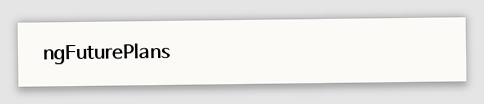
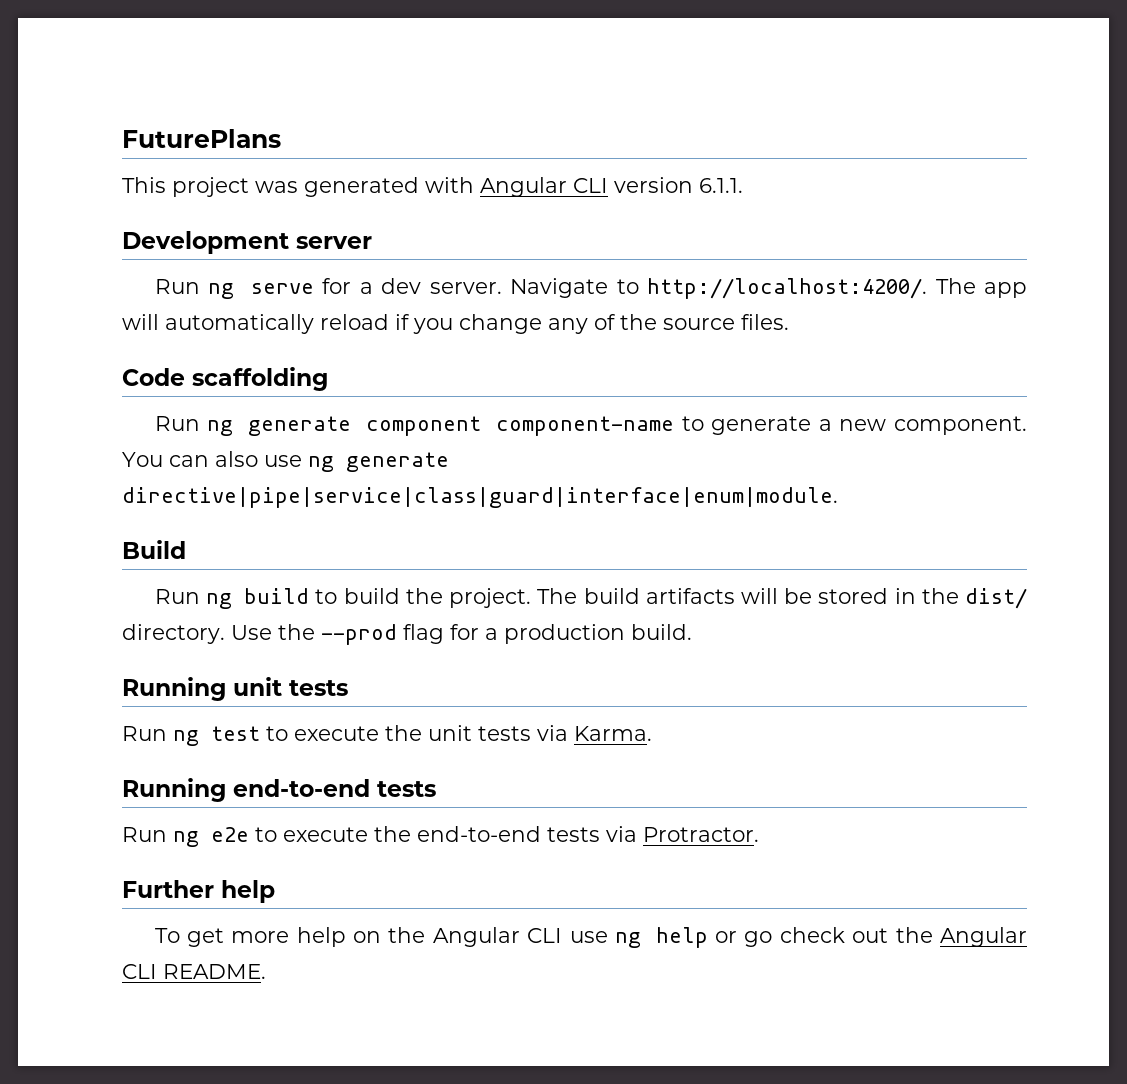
- ngFuturePlans
+ FuturePlans
+ This project was generated with Angular CLI version 6.1.1.
+ Development server
+ Run ng serve for a dev server. Navigate to http://localhost:4200/. The app will automatically reload if you change any of the source files.
+ Code scaffolding
+ Run ng generate component component-name to generate a new component. You can also use ng generate directive|pipe|service|class|guard|interface|enum|module.
+ Build
+ Run ng build to build the project. The build artifacts will be stored in the dist/ directory. Use the --prod flag for a production build.
+ Running unit tests
+ Run ng test to execute the unit tests via Karma.
+ Running end-to-end tests
+ Run ng e2e to execute the end-to-end tests via Protractor.
+ Further help
+ To get more help on the Angular CLI use ng help or go check out the Angular CLI README.

